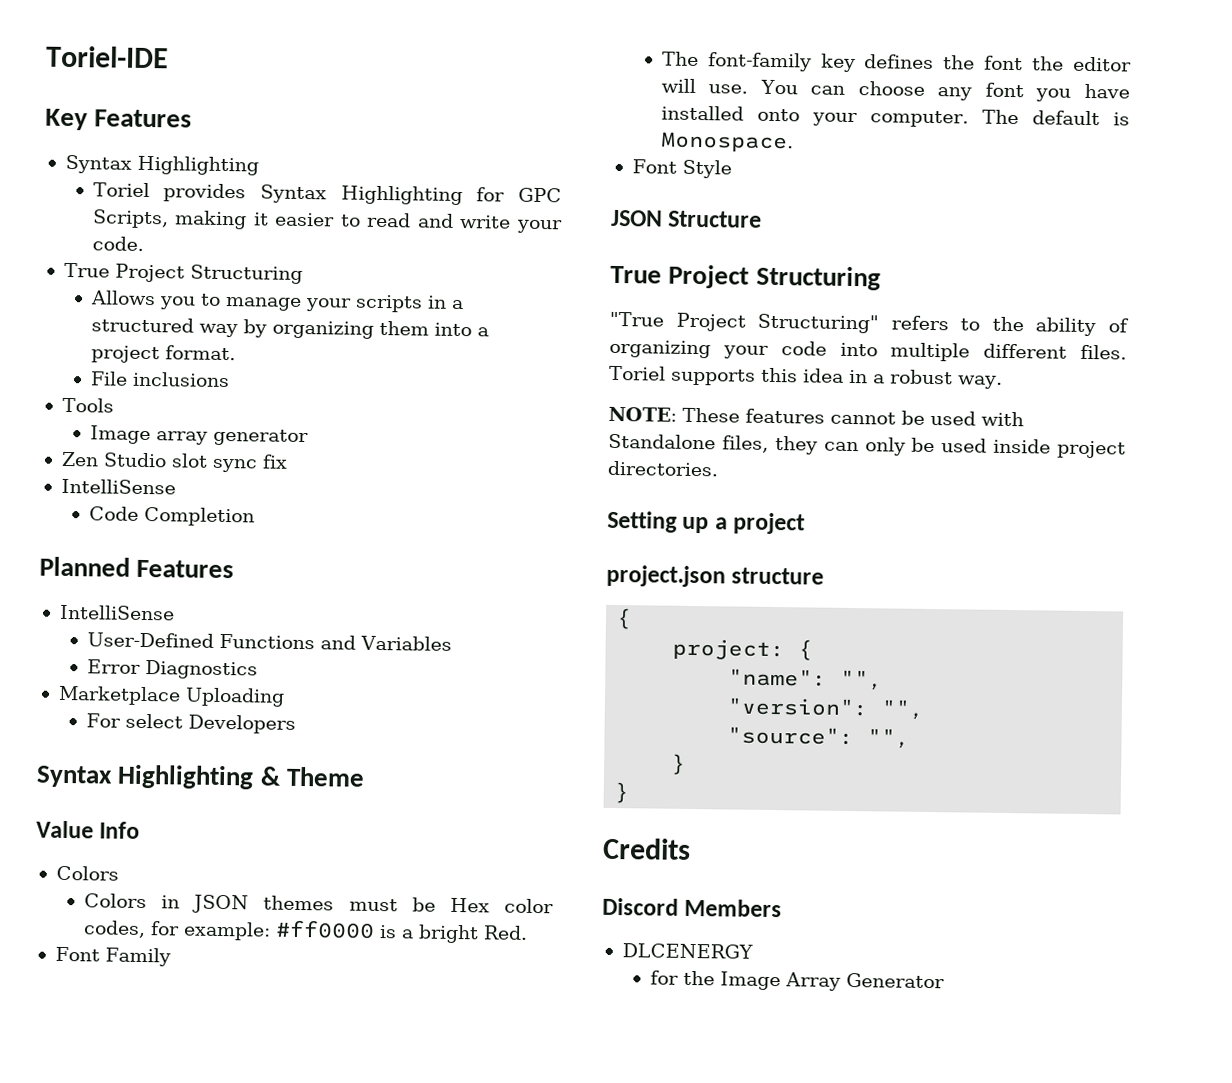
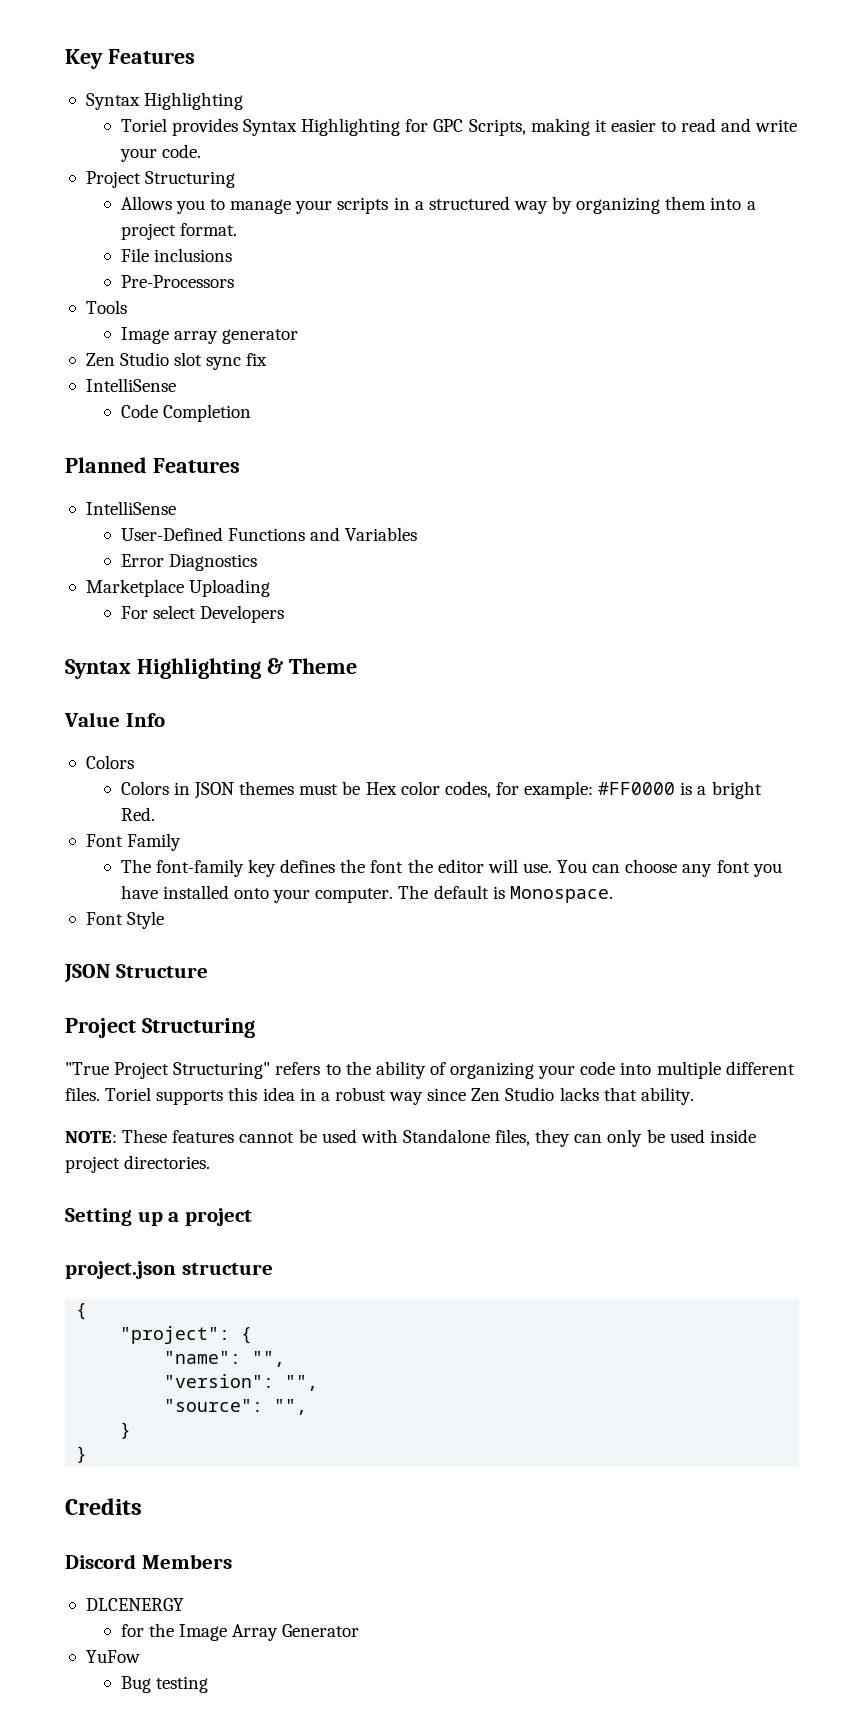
- Toriel-IDE
  Toriel provides Syntax Highlighting for GPC Scripts, making it easier to read and write your code.
- True Project Structuring
+ Project Structuring
+ Pre-Processors
- Colors in JSON themes must be Hex color codes, for example: #ff0000 is a bright Red.
+ Colors in JSON themes must be Hex color codes, for example: #FF0000 is a bright Red.
  JSON Structure
- True Project Structuring
+ Project Structuring
- Toriel supports this idea in a robust way.
+ Toriel supports this idea in a robust way since Zen Studio lacks that ability.
- project: {
+ "project": {
+ YuFow
+ Bug testing

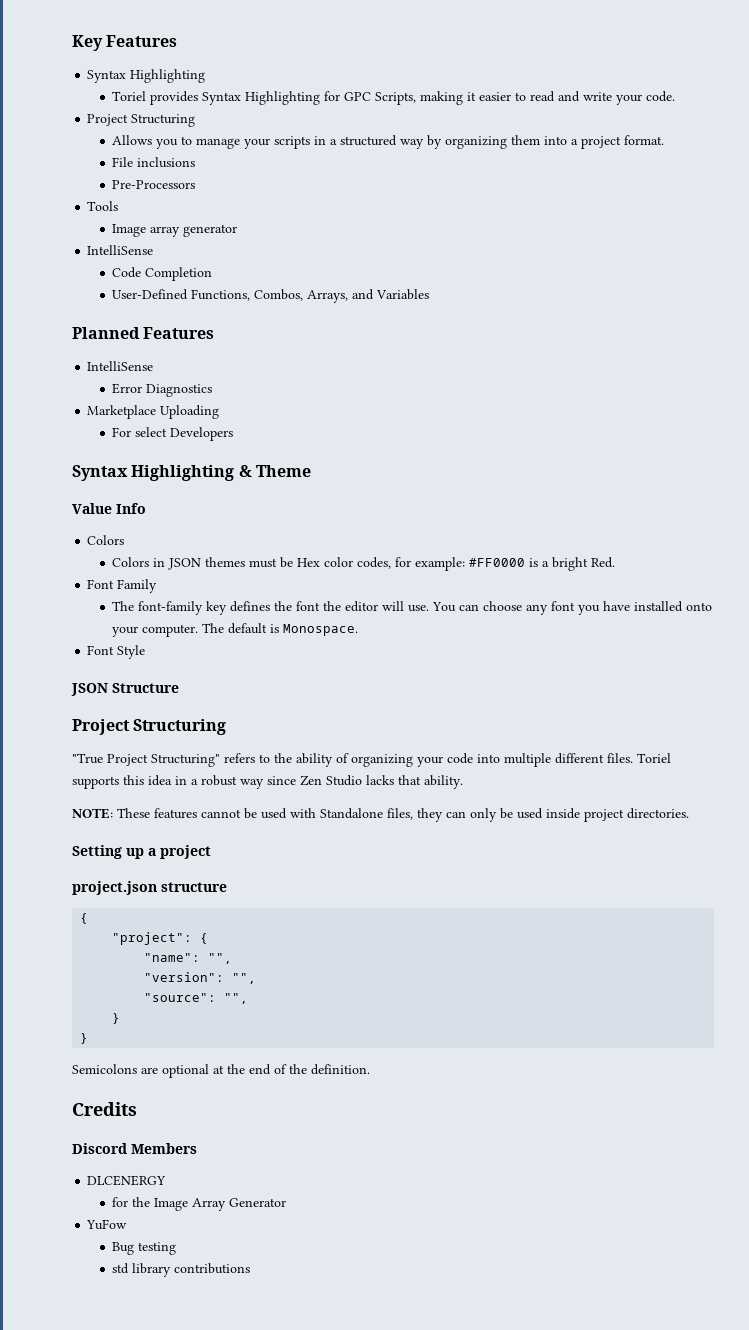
  Image array generator
- Zen Studio slot sync fix
  IntelliSense
  Code Completion
+ User-Defined Functions, Combos, Arrays, and Variables
- User-Defined Functions and Variables
+ Semicolons are optional at the end of the definition.
+ std library contributions

